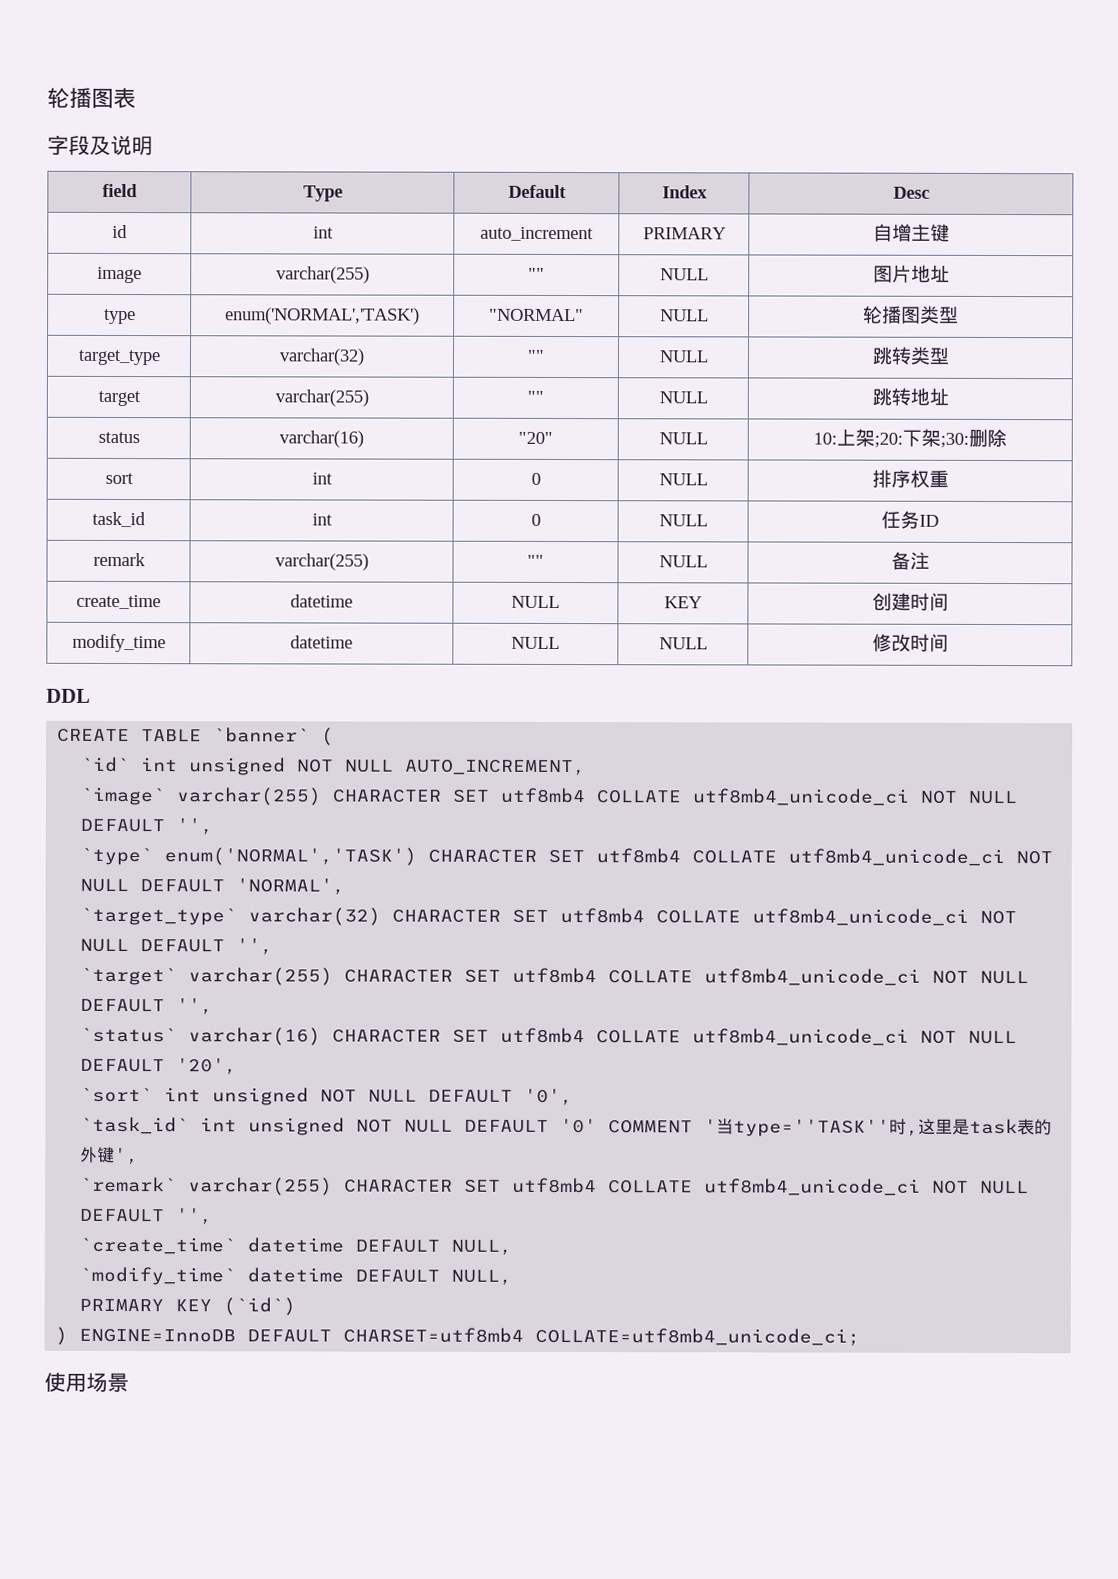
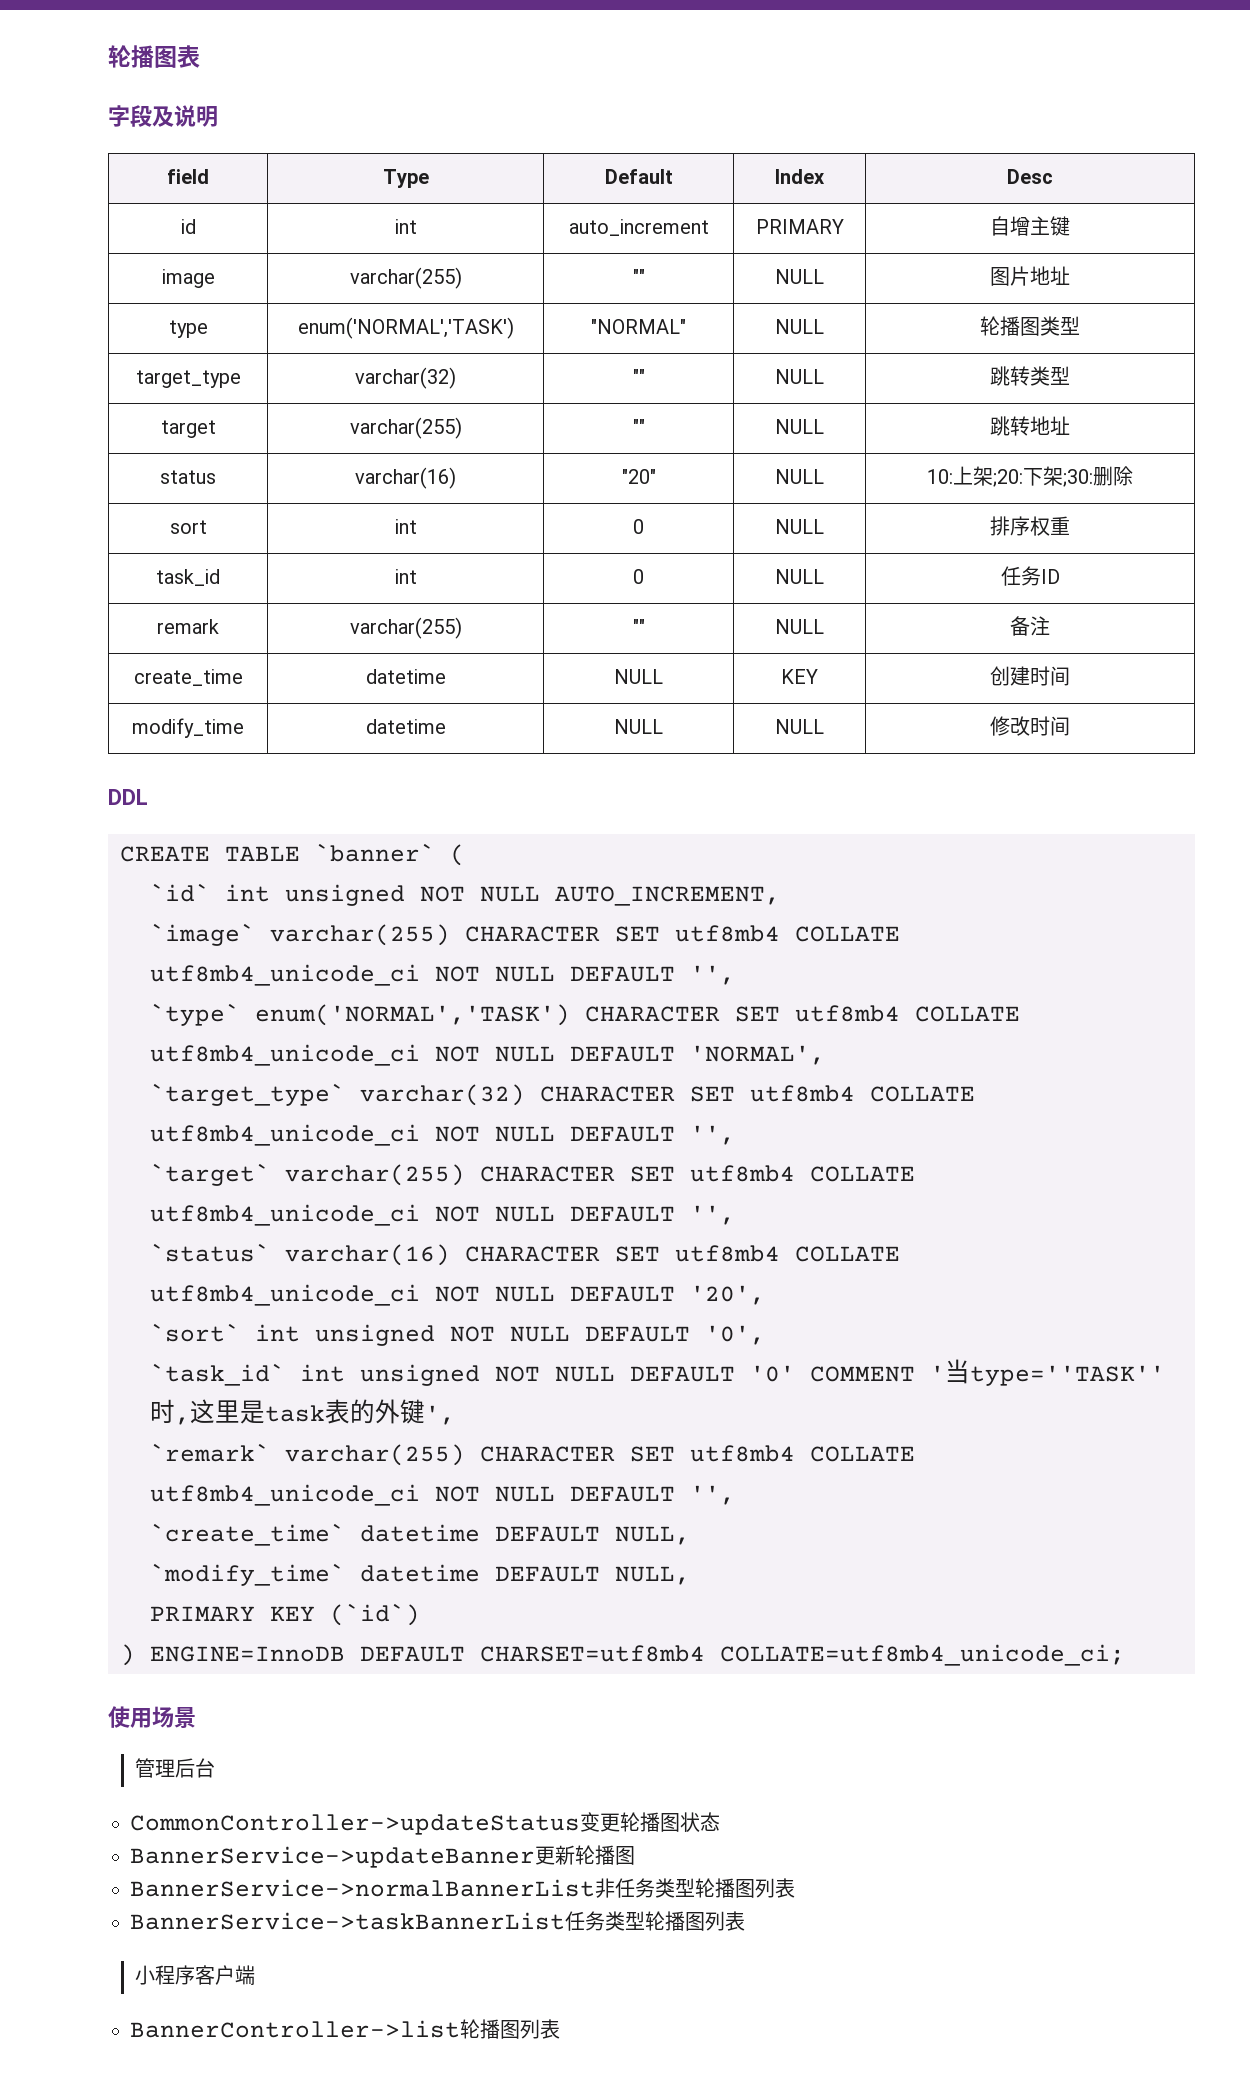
+ 管理后台
+ CommonController->updateStatus变更轮播图状态
+ BannerService->updateBanner更新轮播图
+ BannerService->normalBannerList非任务类型轮播图列表
+ BannerService->taskBannerList任务类型轮播图列表
+ 小程序客户端
+ BannerController->list轮播图列表

